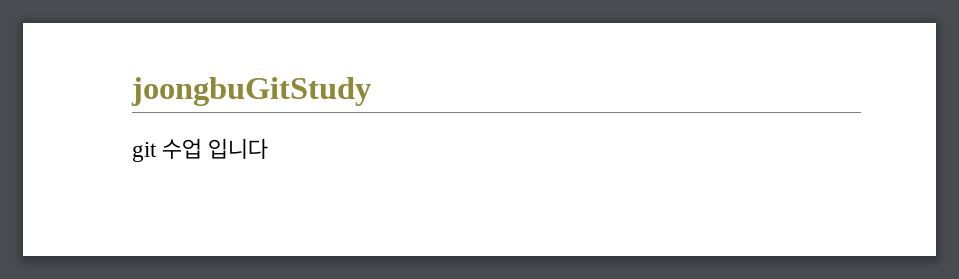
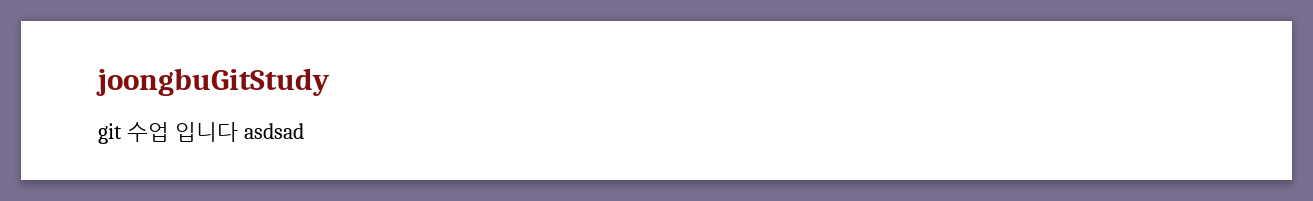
- git 수업 입니다
+ git 수업 입니다 asdsad

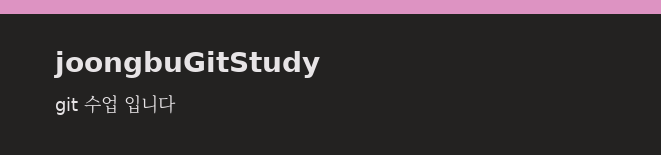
- git 수업 입니다 asdsad
+ git 수업 입니다

